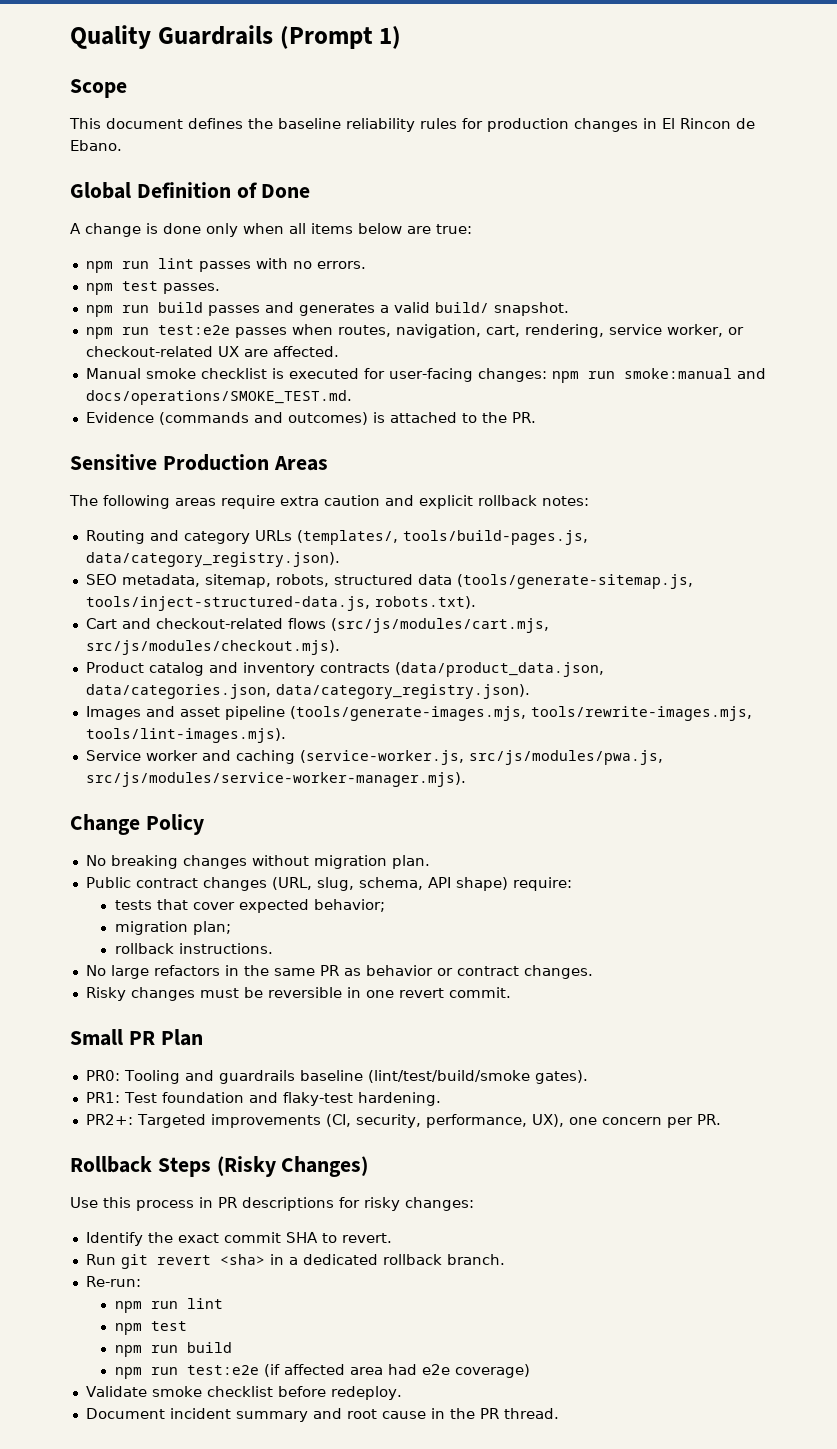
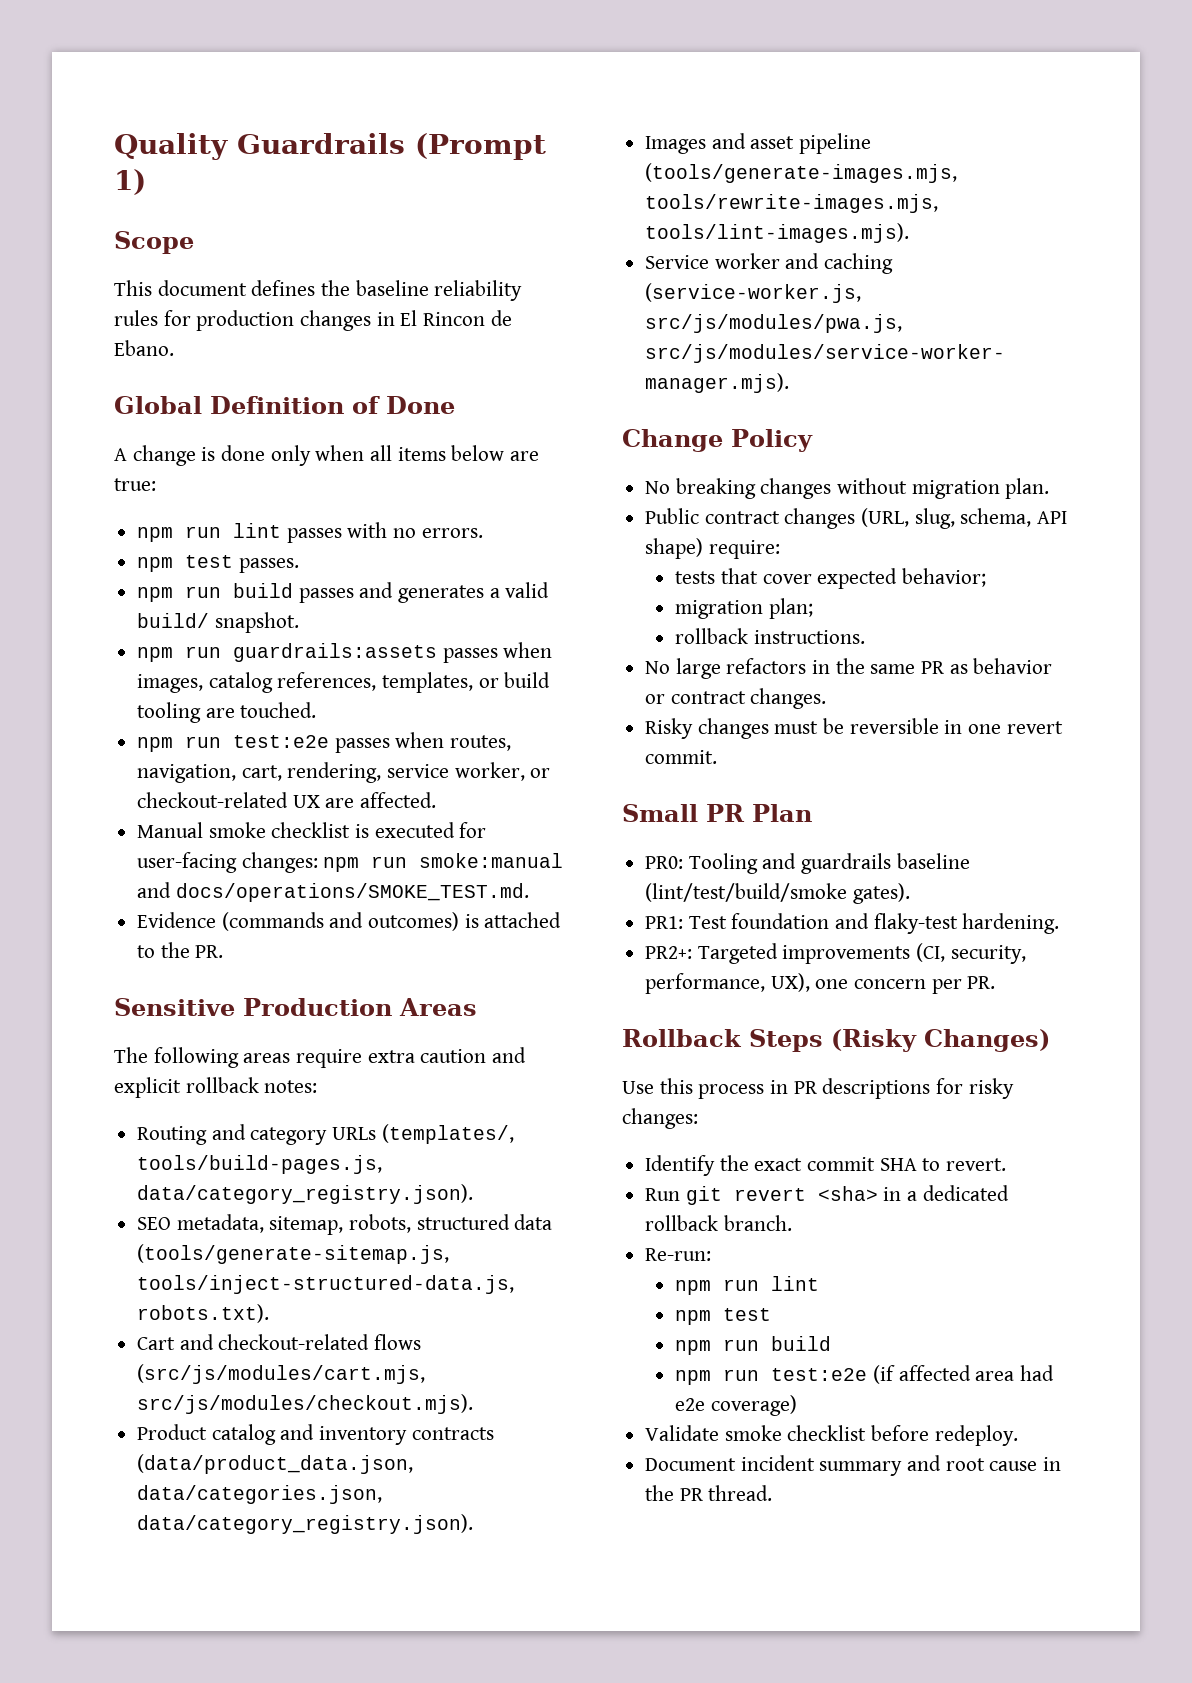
+ npm run guardrails:assets passes when images, catalog references, templates, or build tooling are touched.

